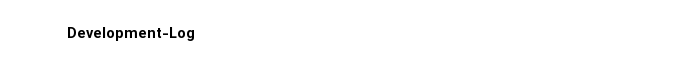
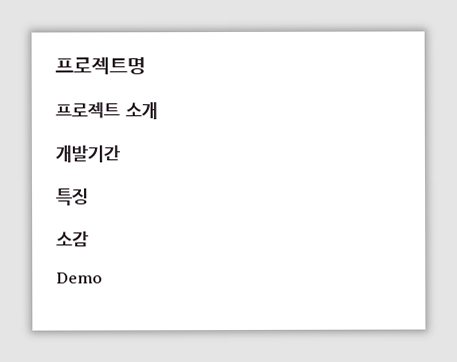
- Development-Log
+ 프로젝트명
+ 프로젝트 소개
+ 개발기간
+ 특징
+ 소감
+ Demo

